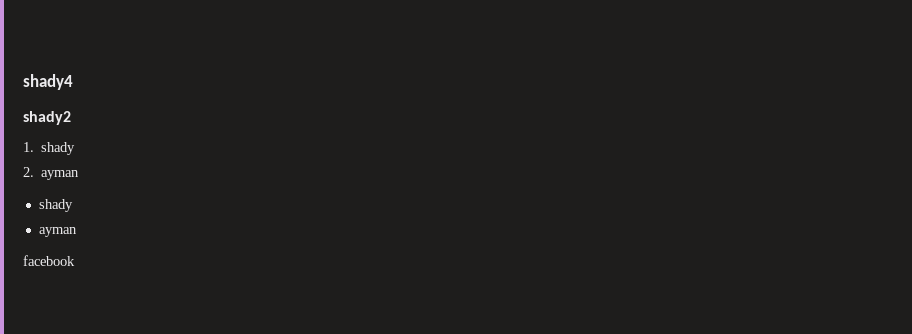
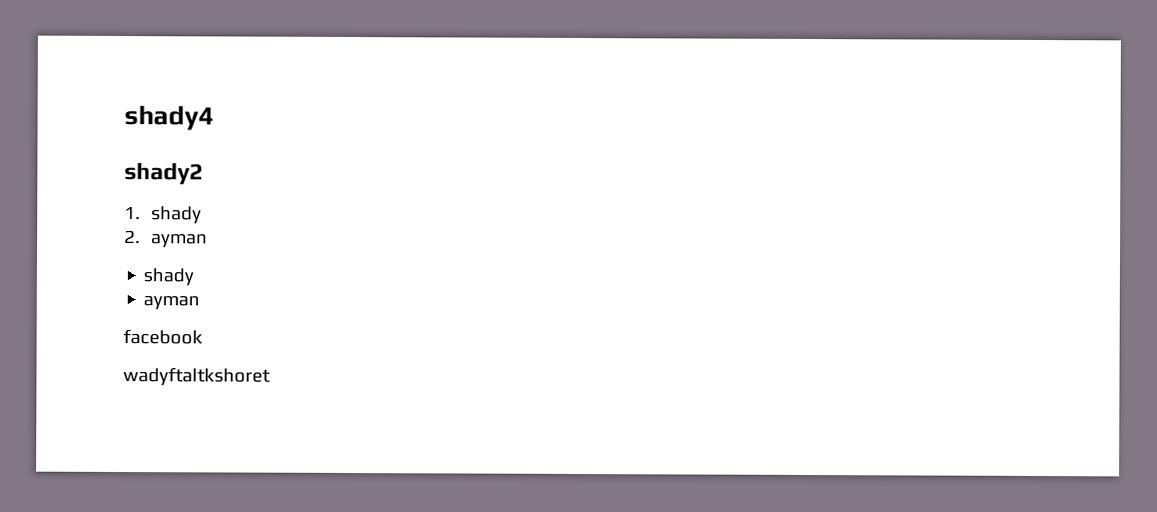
+ wadyftaltkshoret

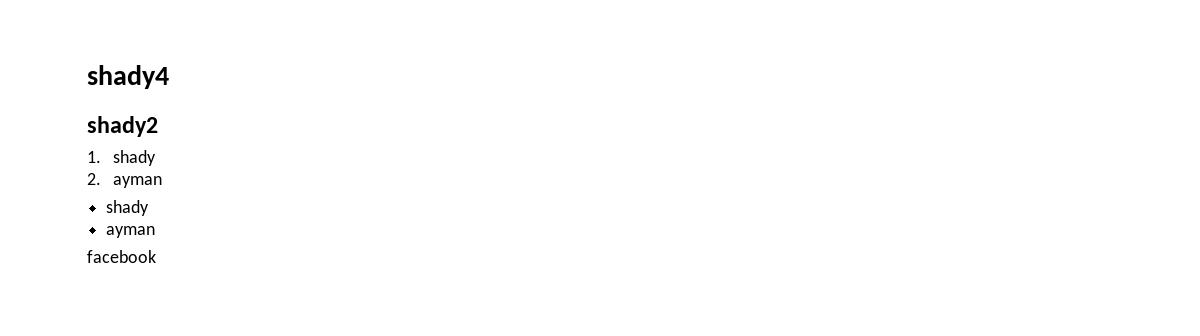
- wadyftaltkshoret

